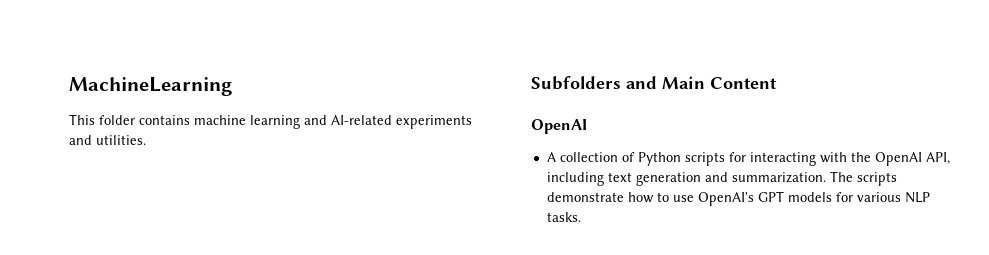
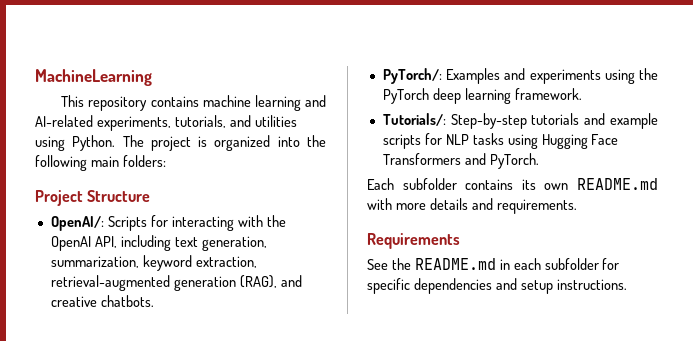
- This folder contains machine learning and AI-related experiments and utilities.
- Subfolders and Main Content
- OpenAI
- A collection of Python scripts for interacting with the OpenAI API, including text generation and summarization. The scripts demonstrate how to use OpenAI's GPT models for various NLP tasks.
+ This repository contains machine learning and AI-related experiments, tutorials, and utilities using Python. The project is organized into the following main folders:
+ Project Structure
+ OpenAI/: Scripts for interacting with the OpenAI API, including text generation, summarization, keyword extraction, retrieval-augmented generation (RAG), and creative chatbots.
+ PyTorch/: Examples and experiments using the PyTorch deep learning framework.
+ Tutorials/: Step-by-step tutorials and example scripts for NLP tasks using Hugging Face Transformers and PyTorch.
+ Each subfolder contains its own README.md with more details and requirements.
+ Requirements
+ See the README.md in each subfolder for specific dependencies and setup instructions.

